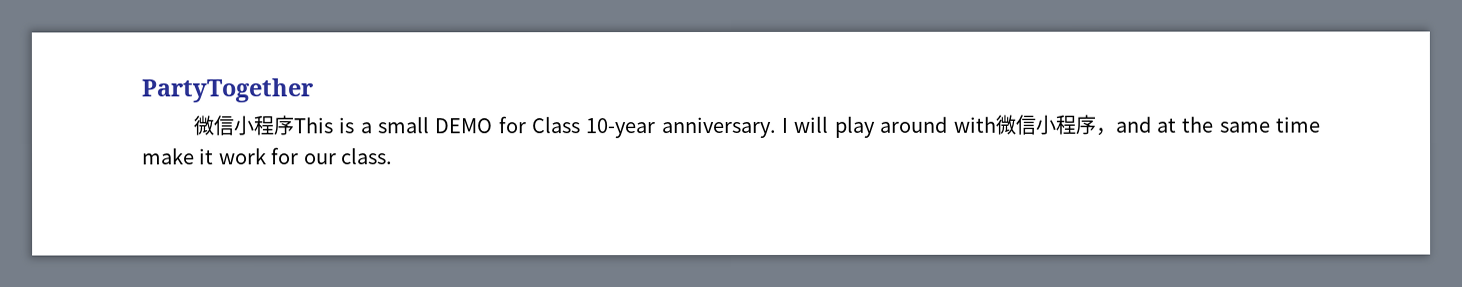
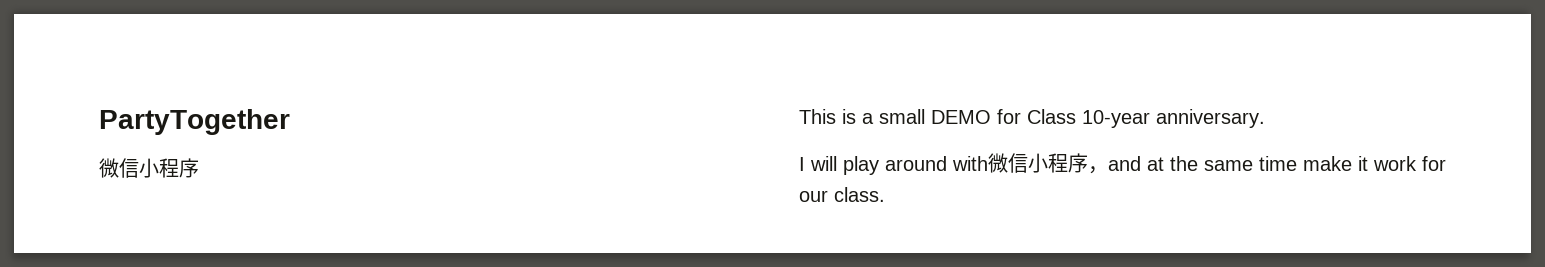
  PartyTogether
- 微信小程序This is a small DEMO for Class 10-year anniversary. I will play around with微信小程序，and at the same time make it work for our class.
+ 微信小程序
+ This is a small DEMO for Class 10-year anniversary.
+ I will play around with微信小程序，and at the same time make it work for our class.

